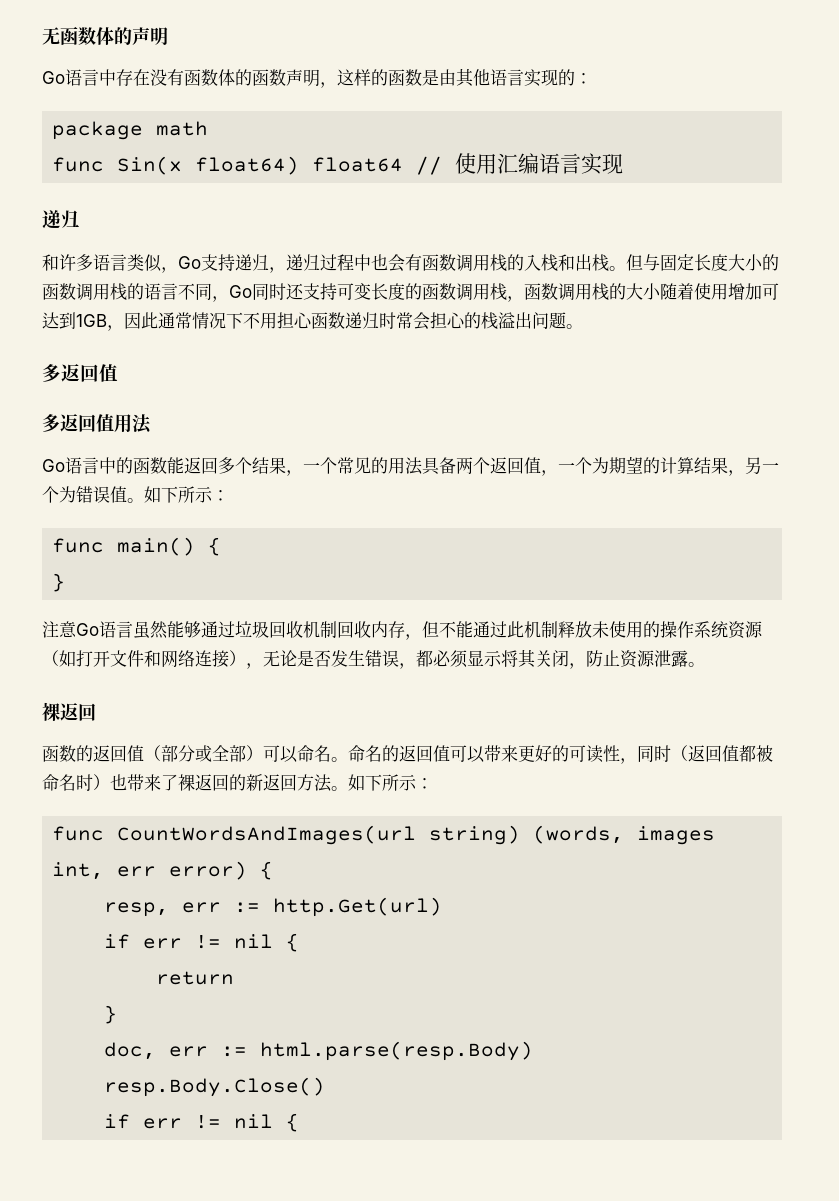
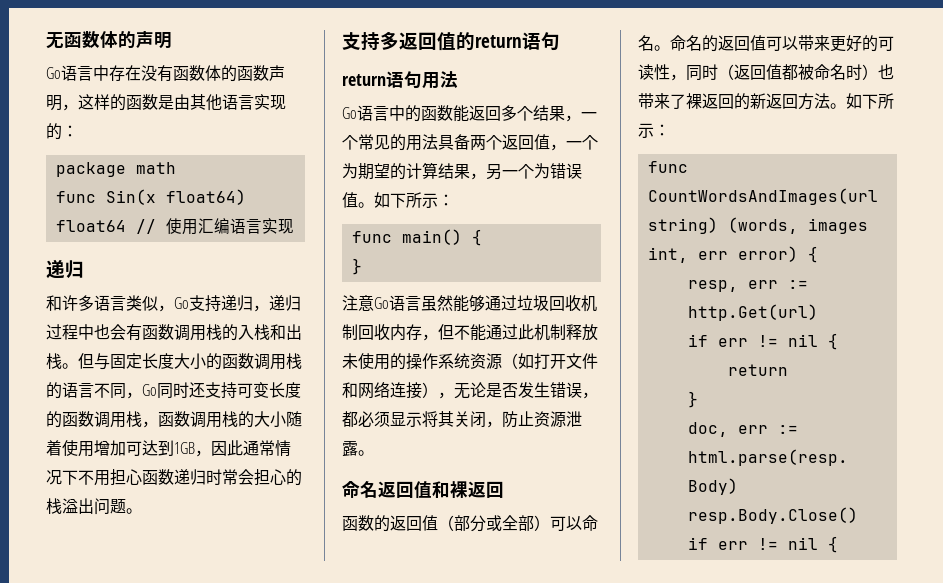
  但与固定长度大小的函数调用栈的语言不同，Go同时还支持可变长度的函数调用栈，函数调用栈的大小随着使用增加可达到1GB，因此通常情况下不用担心函数递归时常会担心的栈溢出问题。
- 多返回值
- 多返回值用法
+ 支持多返回值的return语句
+ return语句用法
  注意Go语言虽然能够通过垃圾回收机制回收内存，但不能通过此机制释放未使用的操作系统资源（如打开文件和网络连接），无论是否发生错误，都必须显示将其关闭，防止资源泄露。
- 裸返回
+ 命名返回值和裸返回

